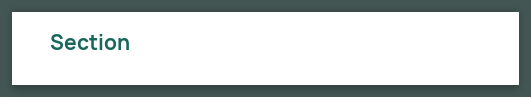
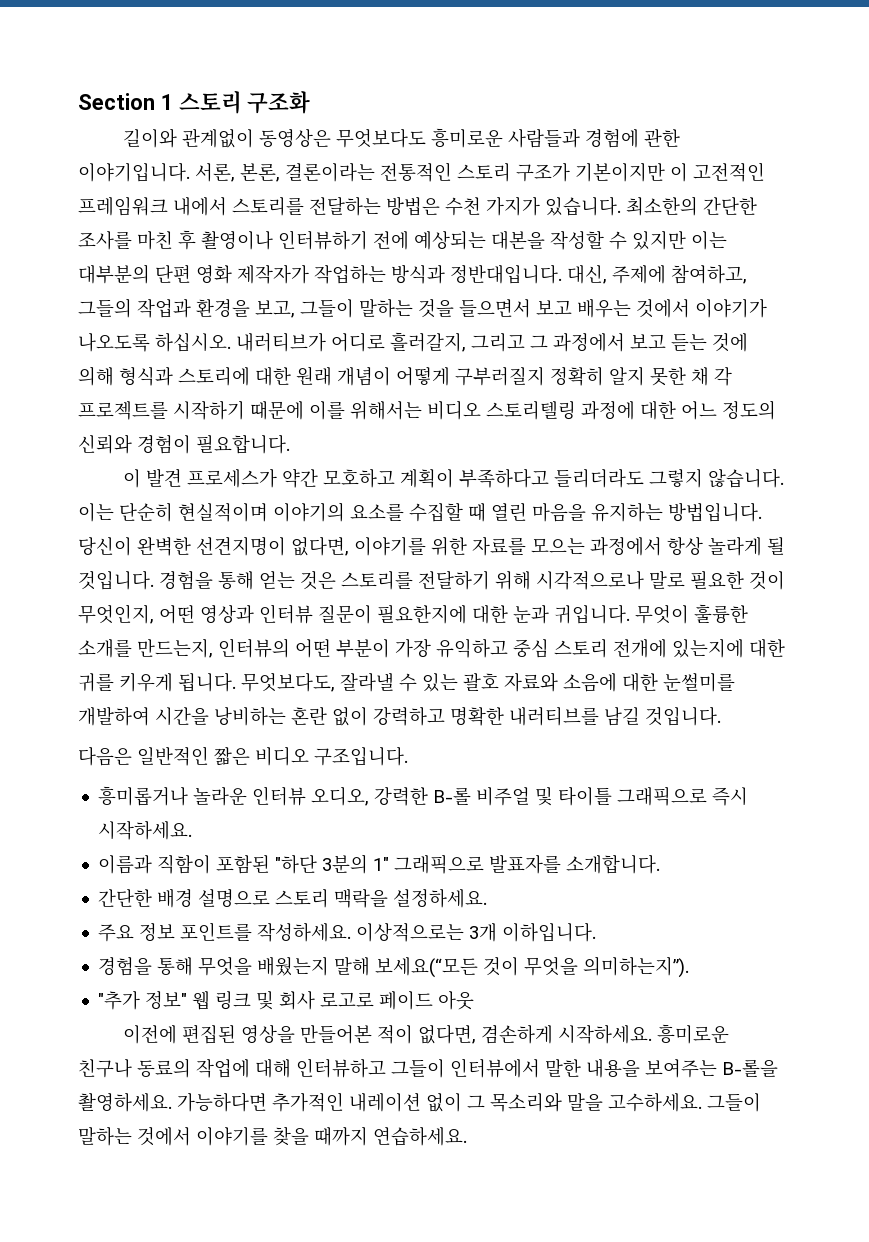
- Section
+ Section 1 스토리 구조화
+ 길이와 관계없이 동영상은 무엇보다도 흥미로운 사람들과 경험에 관한 이야기입니다. 서론, 본론, 결론이라는 전통적인 스토리 구조가 기본이지만 이 고전적인 프레임워크 내에서 스토리를 전달하는 방법은 수천 가지가 있습니다. 최소한의 간단한 조사를 마친 후 촬영이나 인터뷰하기 전에 예상되는 대본을 작성할 수 있지만 이는 대부분의 단편 영화 제작자가 작업하는 방식과 정반대입니다. 대신, 주제에 참여하고, 그들의 작업과 환경을 보고, 그들이 말하는 것을 들으면서 보고 배우는 것에서 이야기가 나오도록 하십시오. 내러티브가 어디로 흘러갈지, 그리고 그 과정에서 보고 듣는 것에 의해 형식과 스토리에 대한 원래 개념이 어떻게 구부러질지 정확히 알지 못한 채 각 프로젝트를 시작하기 때문에 이를 위해서는 비디오 스토리텔링 과정에 대한 어느 정도의 신뢰와 경험이 필요합니다.
+ 이 발견 프로세스가 약간 모호하고 계획이 부족하다고 들리더라도 그렇지 않습니다. 이는 단순히 현실적이며 이야기의 요소를 수집할 때 열린 마음을 유지하는 방법입니다. 당신이 완벽한 선견지명이 없다면, 이야기를 위한 자료를 모으는 과정에서 항상 놀라게 될 것입니다. 경험을 통해 얻는 것은 스토리를 전달하기 위해 시각적으로나 말로 필요한 것이 무엇인지, 어떤 영상과 인터뷰 질문이 필요한지에 대한 눈과 귀입니다. 무엇이 훌륭한 소개를 만드는지, 인터뷰의 어떤 부분이 가장 유익하고 중심 스토리 전개에 있는지에 대한 귀를 키우게 됩니다. 무엇보다도, 잘라낼 수 있는 괄호 자료와 소음에 대한 눈썰미를 개발하여 시간을 낭비하는 혼란 없이 강력하고 명확한 내러티브를 남길 것입니다.
+ 다음은 일반적인 짧은 비디오 구조입니다.
+ 흥미롭거나 놀라운 인터뷰 오디오, 강력한 B-롤 비주얼 및 타이틀 그래픽으로 즉시 시작하세요.
+ 이름과 직함이 포함된 "하단 3분의 1" 그래픽으로 발표자를 소개합니다.
+ 간단한 배경 설명으로 스토리 맥락을 설정하세요.
+ 주요 정보 포인트를 작성하세요. 이상적으로는 3개 이하입니다.
+ 경험을 통해 무엇을 배웠는지 말해 보세요(“모든 것이 무엇을 의미하는지”).
+ "추가 정보" 웹 링크 및 회사 로고로 페이드 아웃
+ 이전에 편집된 영상을 만들어본 적이 없다면, 겸손하게 시작하세요. 흥미로운 친구나 동료의 작업에 대해 인터뷰하고 그들이 인터뷰에서 말한 내용을 보여주는 B-롤을 촬영하세요. 가능하다면 추가적인 내레이션 없이 그 목소리와 말을 고수하세요. 그들이 말하는 것에서 이야기를 찾을 때까지 연습하세요.

